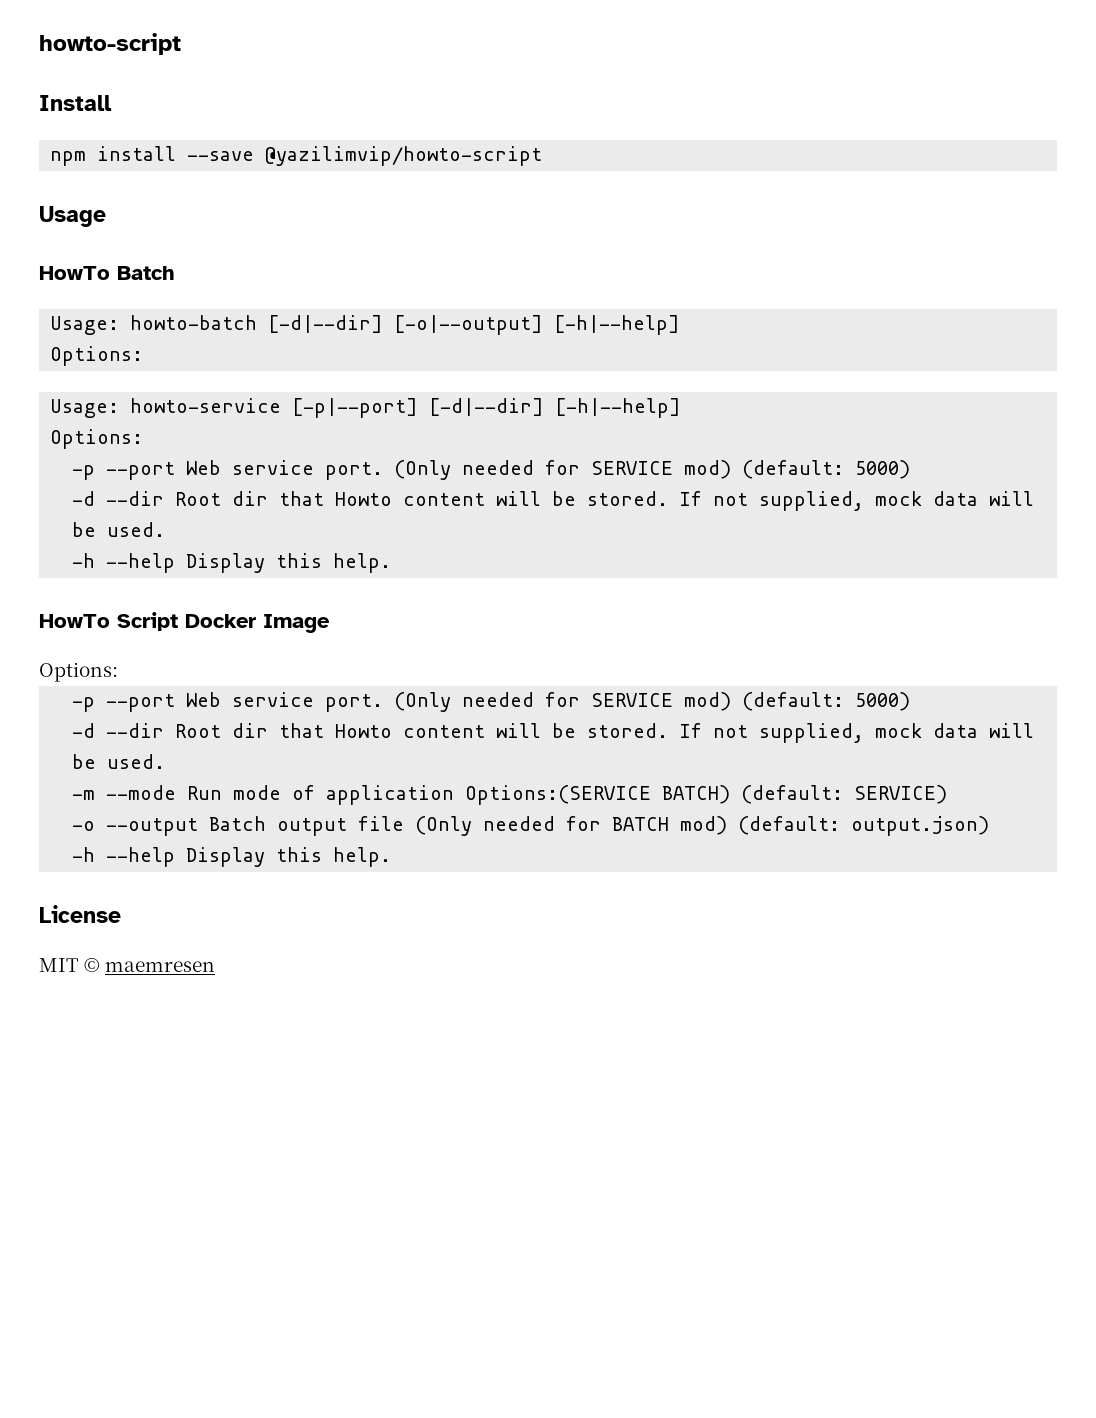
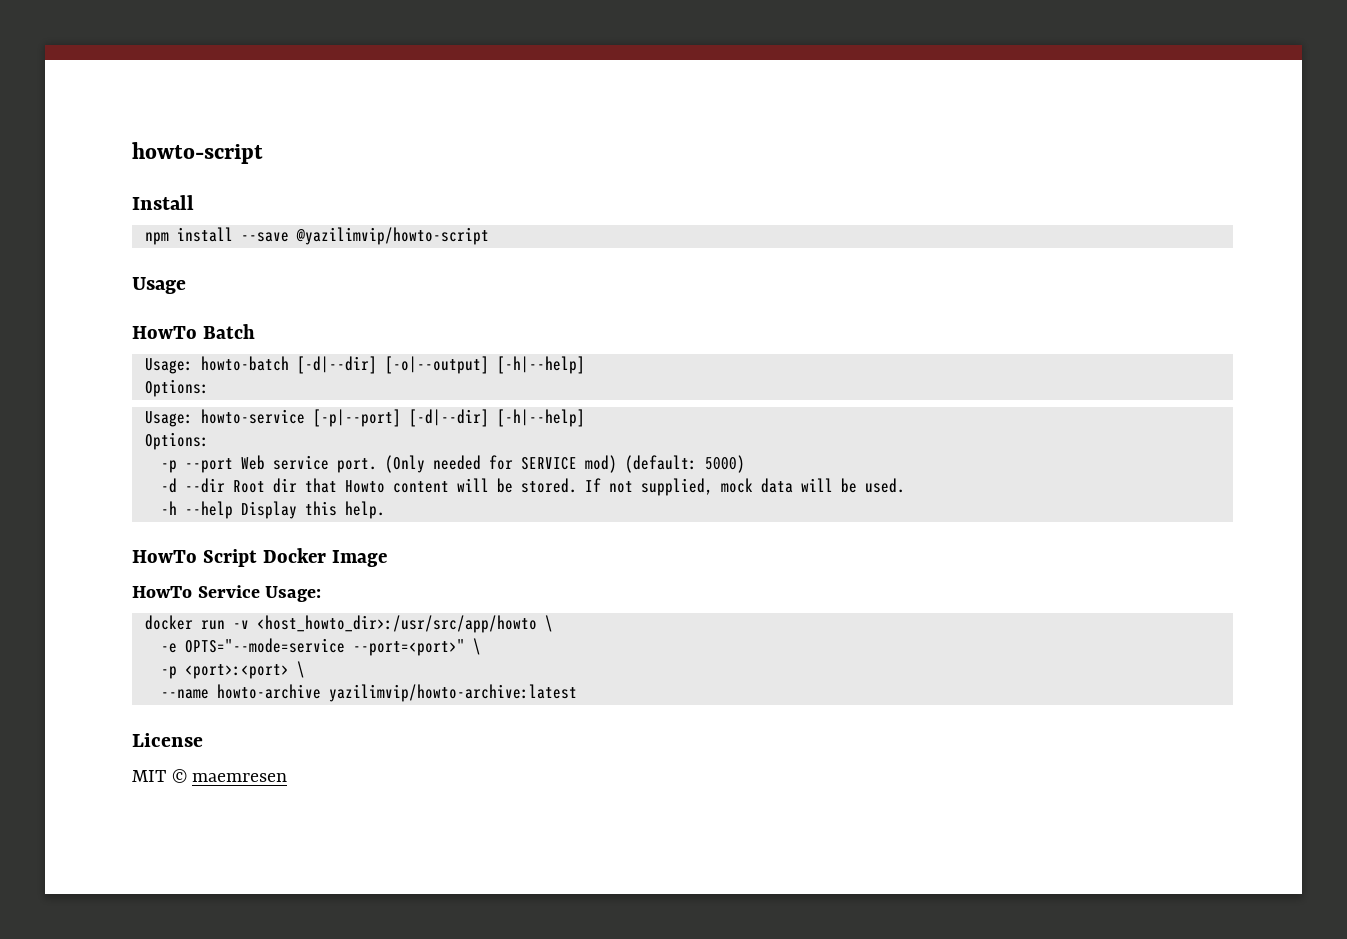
  HowTo Script Docker Image
- Options:
- -p --port Web service port. (Only needed for SERVICE mod) (default: 5000)
- -d --dir Root dir that Howto content will be stored. If not supplied, mock data will be used.
- -m --mode Run mode of application Options:(SERVICE BATCH) (default: SERVICE)
- -o --output Batch output file (Only needed for BATCH mod) (default: output.json)
- -h --help Display this help.
+ HowTo Service Usage:
+ docker run -v <host_howto_dir>:/usr/src/app/howto \
+ -e OPTS="--mode=service --port=<port>" \
+ -p <port>:<port> \
+ --name howto-archive yazilimvip/howto-archive:latest

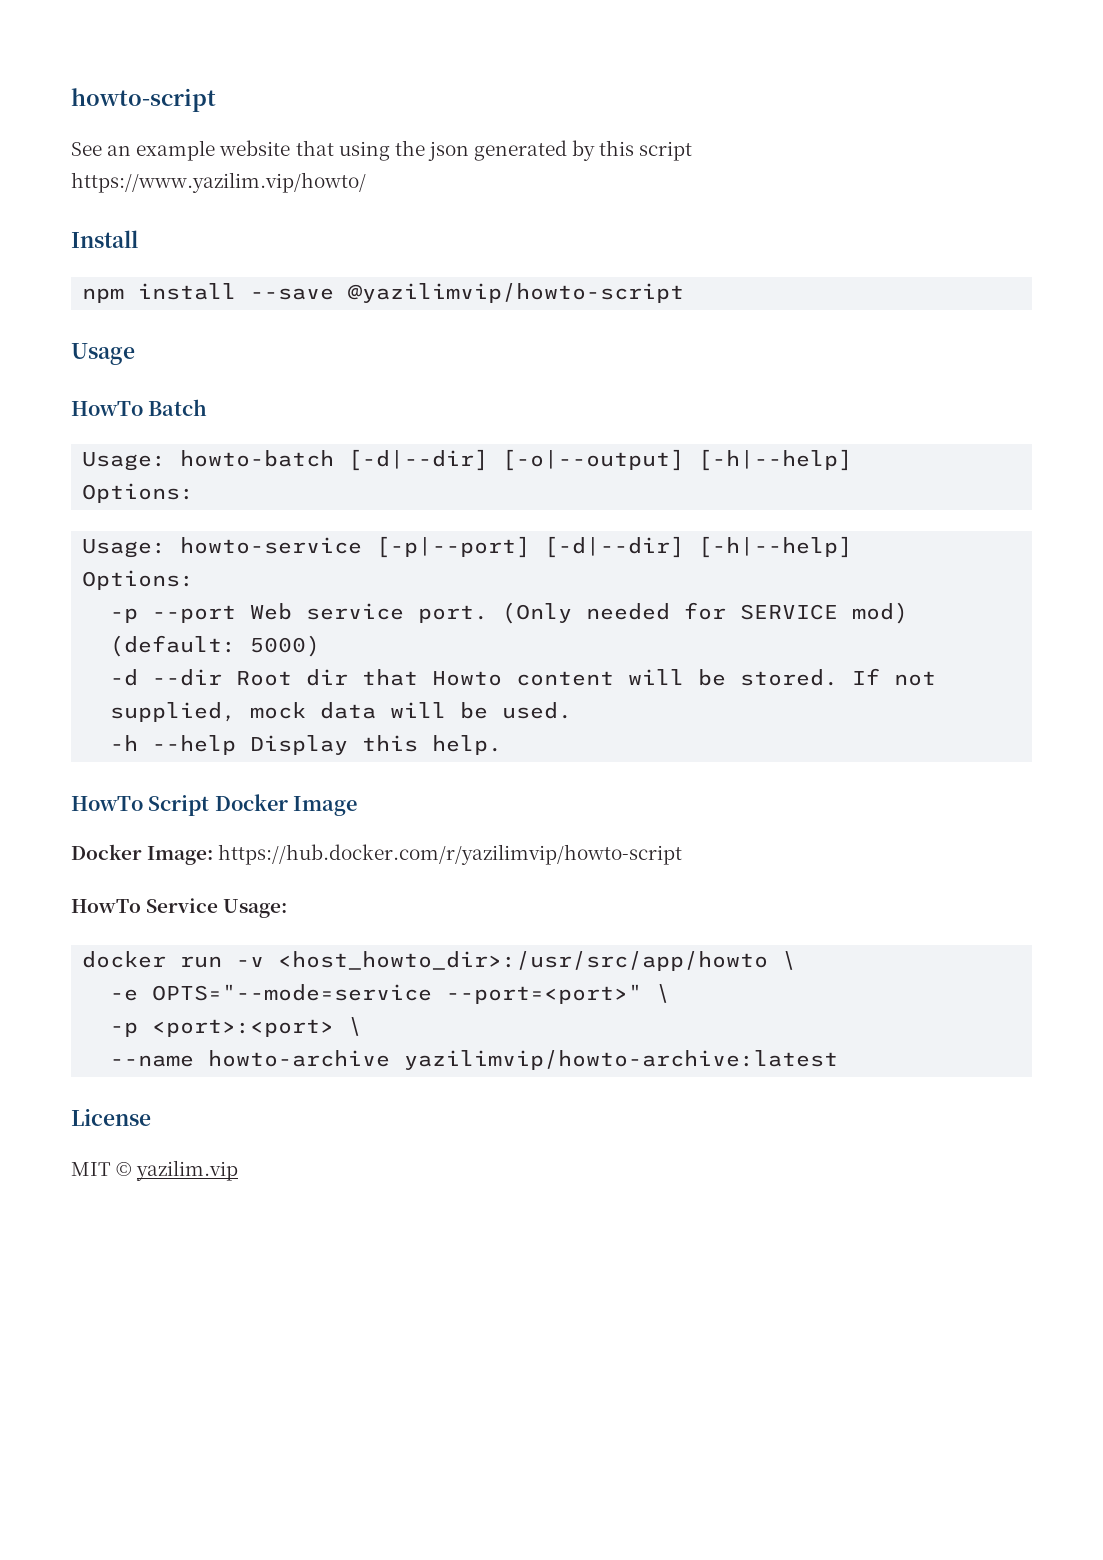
+ See an example website that using the json generated by this script
+ https://www.yazilim.vip/howto/
+ Docker Image: https://hub.docker.com/r/yazilimvip/howto-script
- MIT © maemresen
+ MIT © yazilim.vip

